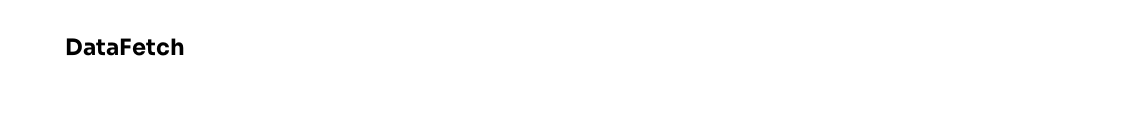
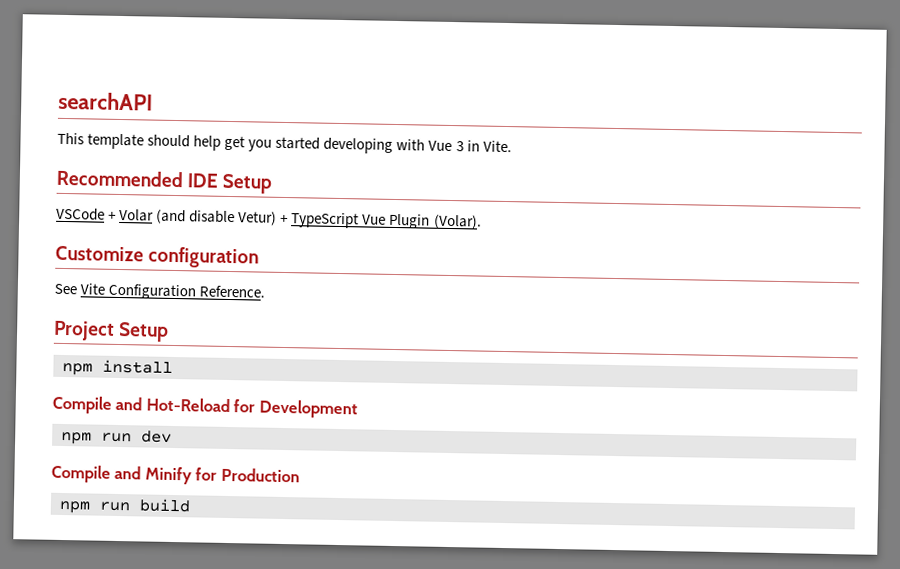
- DataFetch
+ searchAPI
+ This template should help get you started developing with Vue 3 in Vite.
+ Recommended IDE Setup
+ VSCode + Volar (and disable Vetur) + TypeScript Vue Plugin (Volar).
+ Customize configuration
+ See Vite Configuration Reference.
+ Project Setup
+ npm install
+ Compile and Hot-Reload for Development
+ npm run dev
+ Compile and Minify for Production
+ npm run build

